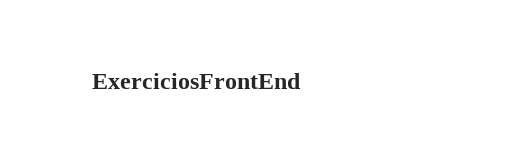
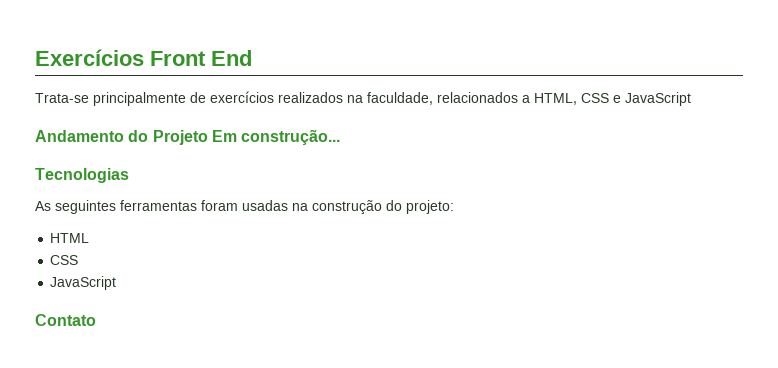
- ExerciciosFrontEnd
+ Exercícios Front End
+ Trata-se principalmente de exercícios realizados na faculdade, relacionados a HTML, CSS e JavaScript
+ Andamento do Projeto Em construção...
+ Tecnologias
+ As seguintes ferramentas foram usadas na construção do projeto:
+ HTML
+ CSS
+ JavaScript
+ Contato

